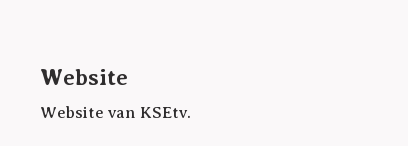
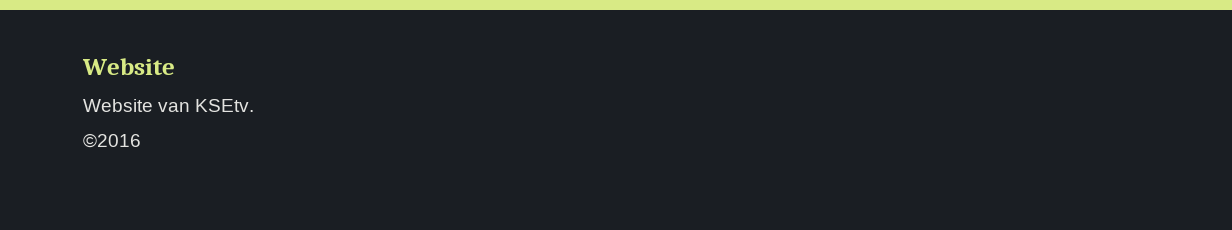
+ ©2016

